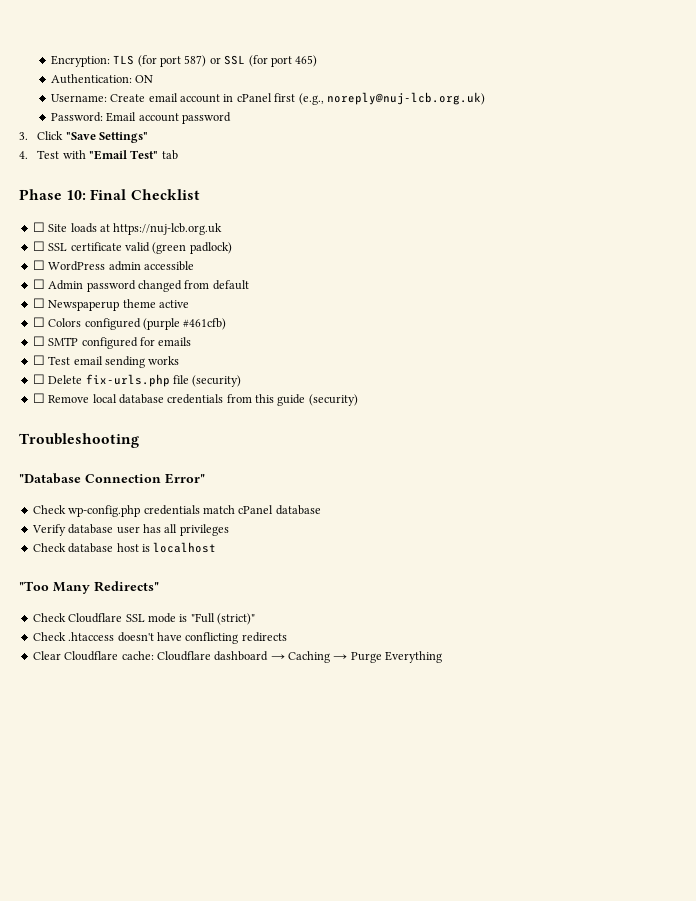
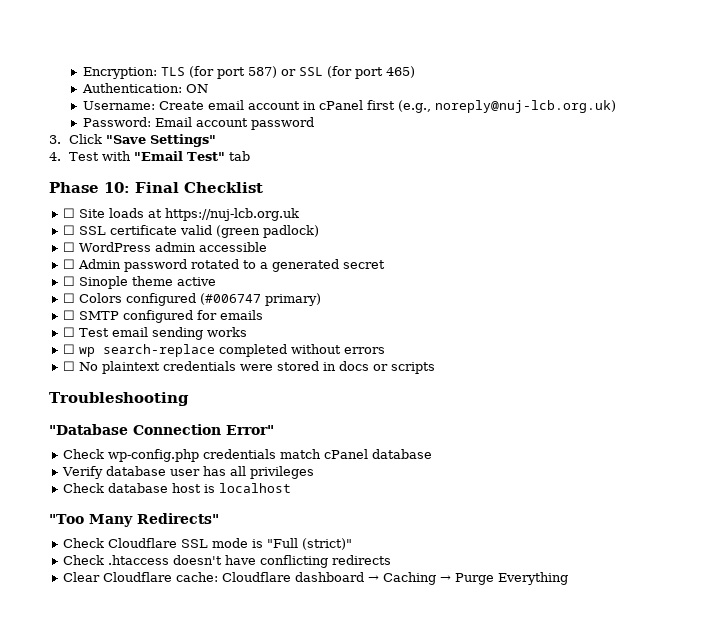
- ☐ Admin password changed from default
- ☐ Newspaperup theme active
+ ☐ Admin password rotated to a generated secret
+ ☐ Sinople theme active
- ☐ Colors configured (purple #461cfb)
+ ☐ Colors configured (#006747 primary)
- ☐ Delete fix-urls.php file (security)
- ☐ Remove local database credentials from this guide (security)
+ ☐ wp search-replace completed without errors
+ ☐ No plaintext credentials were stored in docs or scripts

